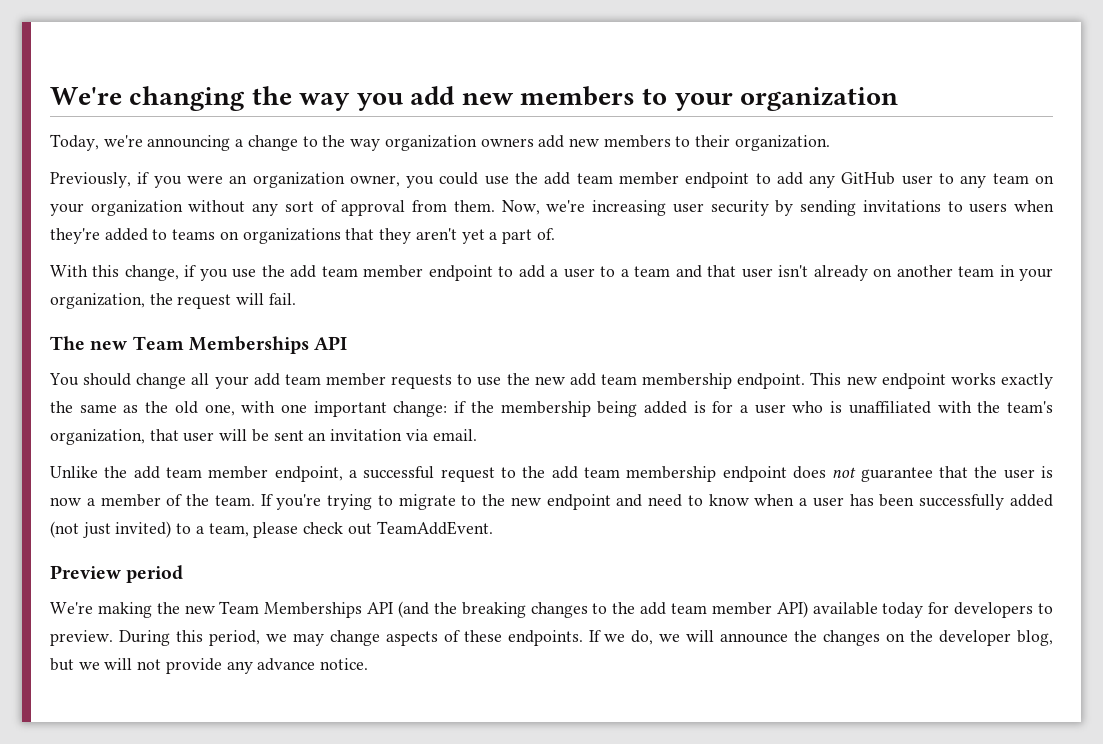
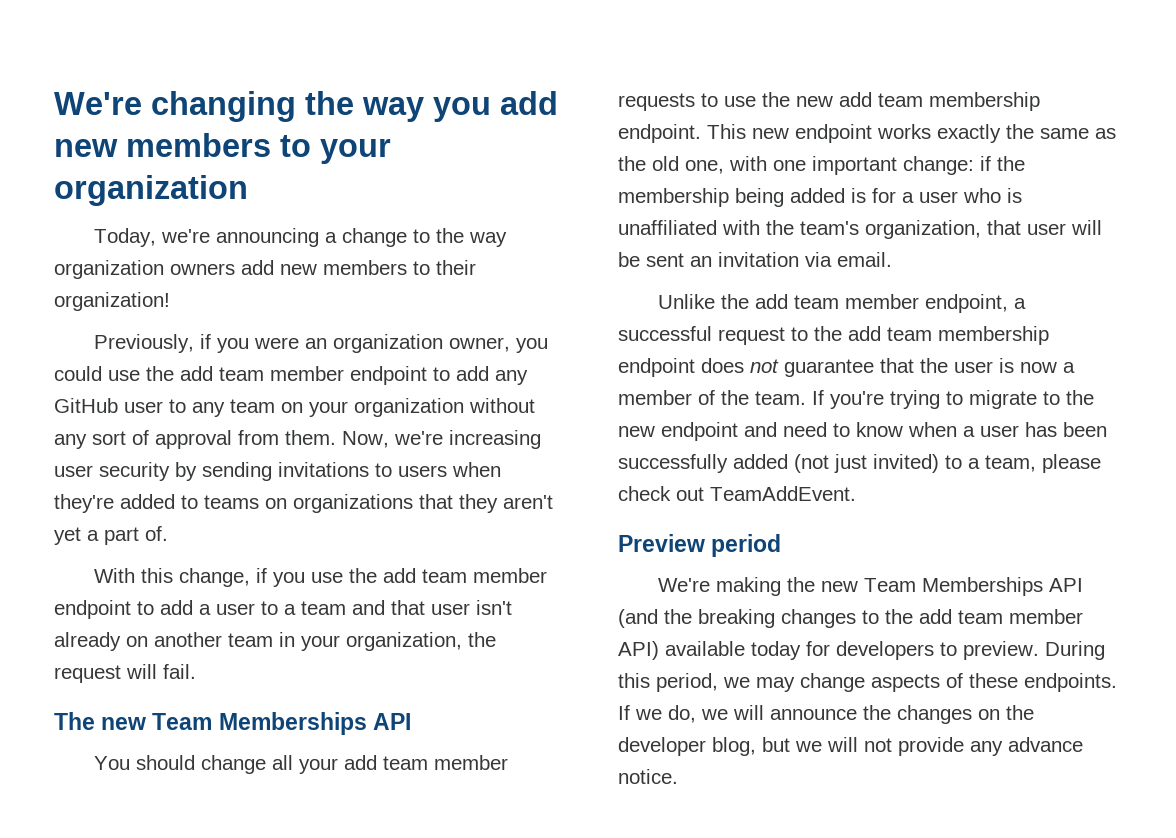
- Today, we're announcing a change to the way organization owners add new members to their organization.
+ Today, we're announcing a change to the way organization owners add new members to their organization!

